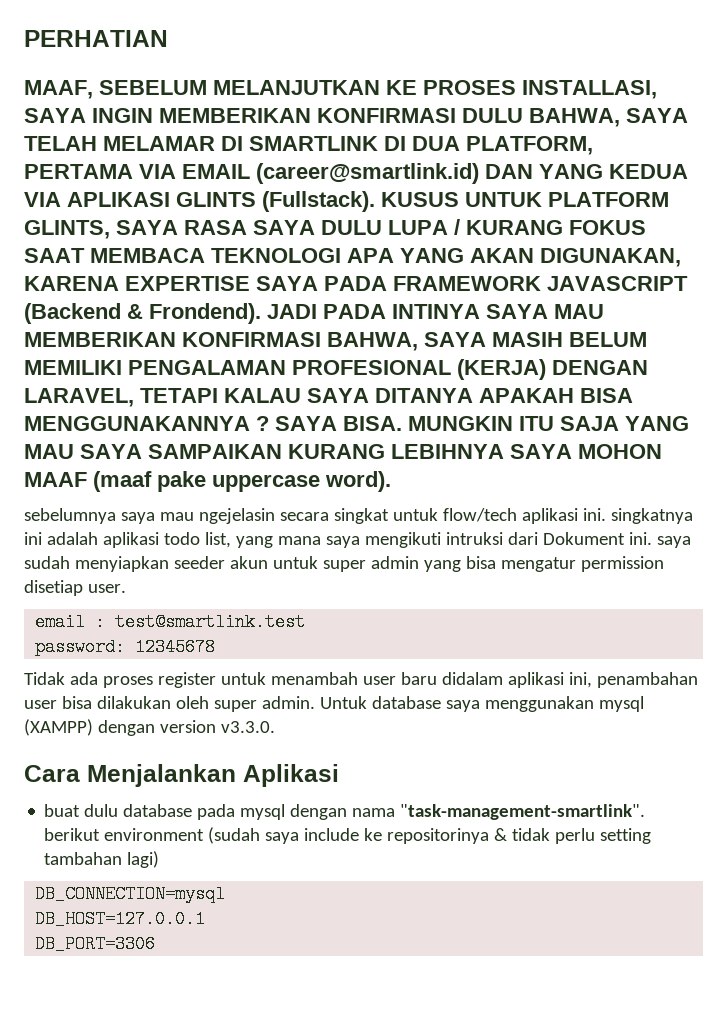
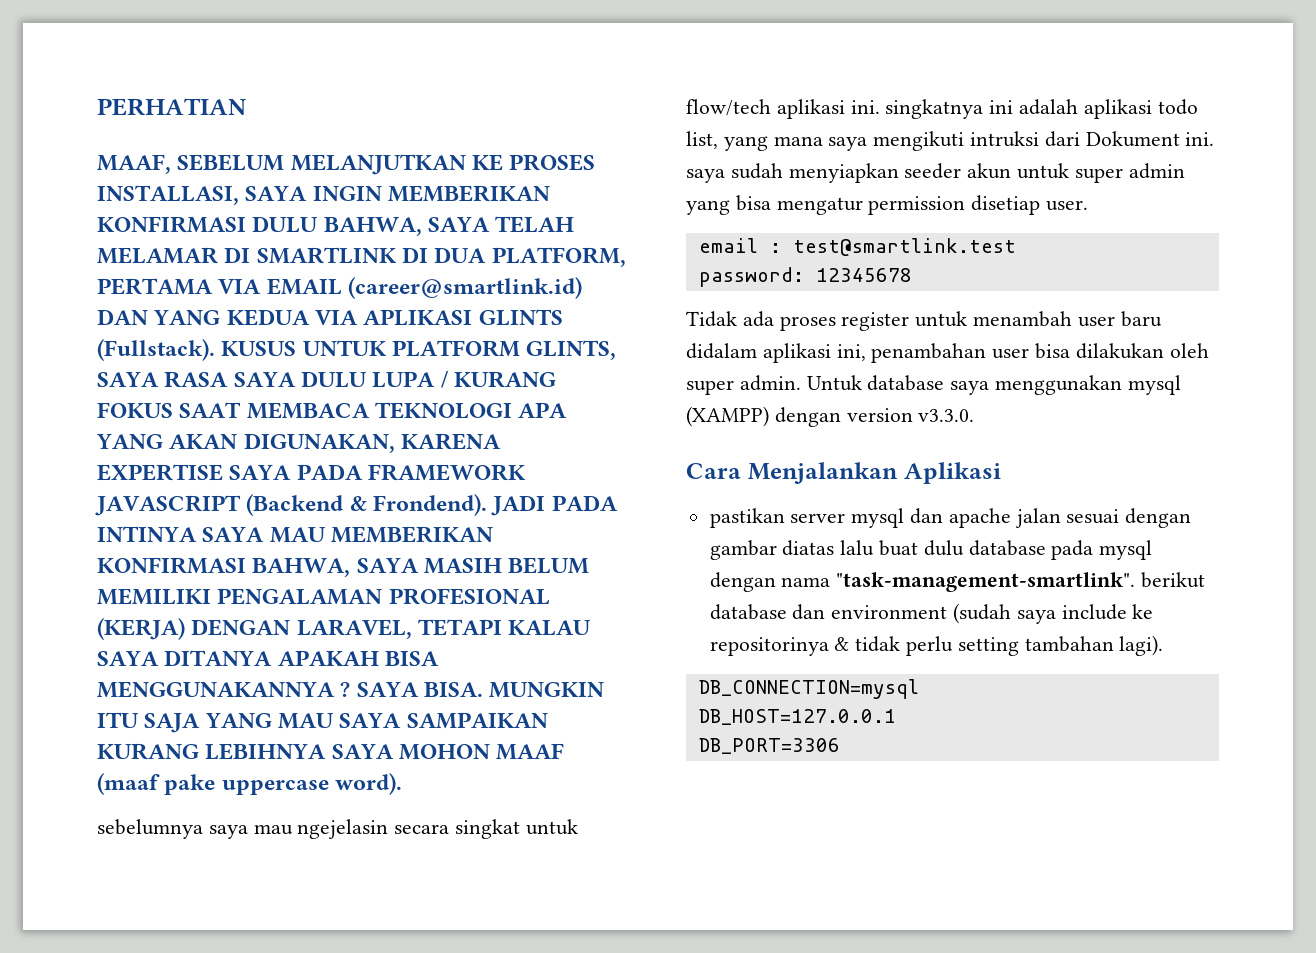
- buat dulu database pada mysql dengan nama "task-management-smartlink". berikut environment (sudah saya include ke repositorinya & tidak perlu setting tambahan lagi)
+ pastikan server mysql dan apache jalan sesuai dengan gambar diatas lalu buat dulu database pada mysql dengan nama "task-management-smartlink". berikut database dan environment (sudah saya include ke repositorinya & tidak perlu setting tambahan lagi).

